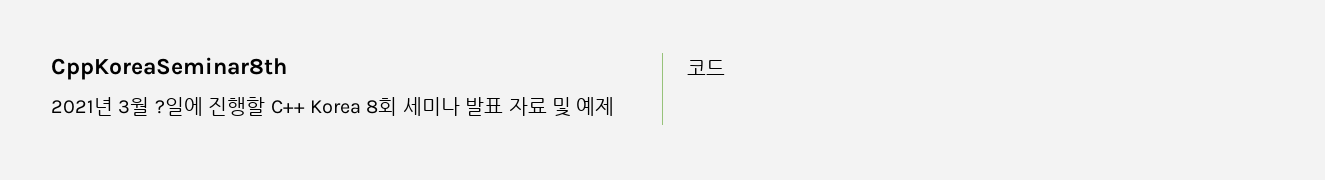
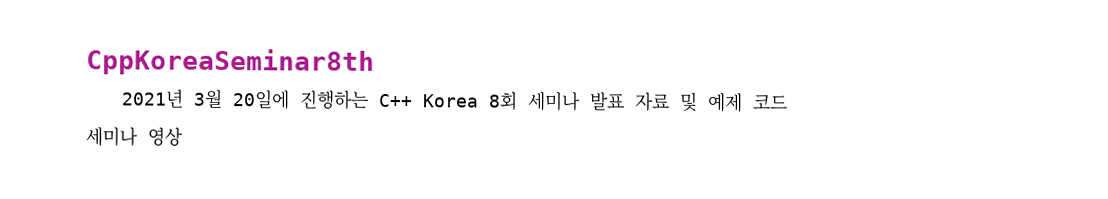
- 2021년 3월 ?일에 진행할 C++ Korea 8회 세미나 발표 자료 및 예제 코드
+ 2021년 3월 20일에 진행하는 C++ Korea 8회 세미나 발표 자료 및 예제 코드
+ 세미나 영상

